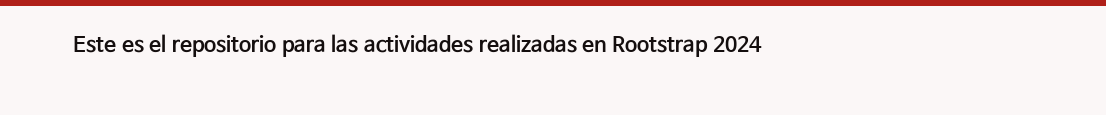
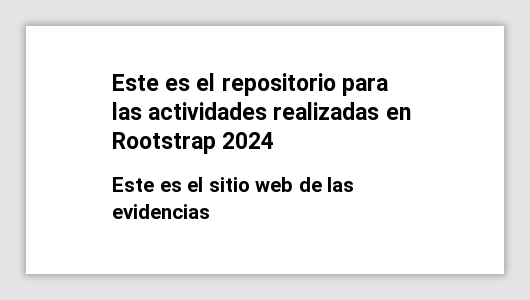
+ Este es el sitio web de las evidencias

